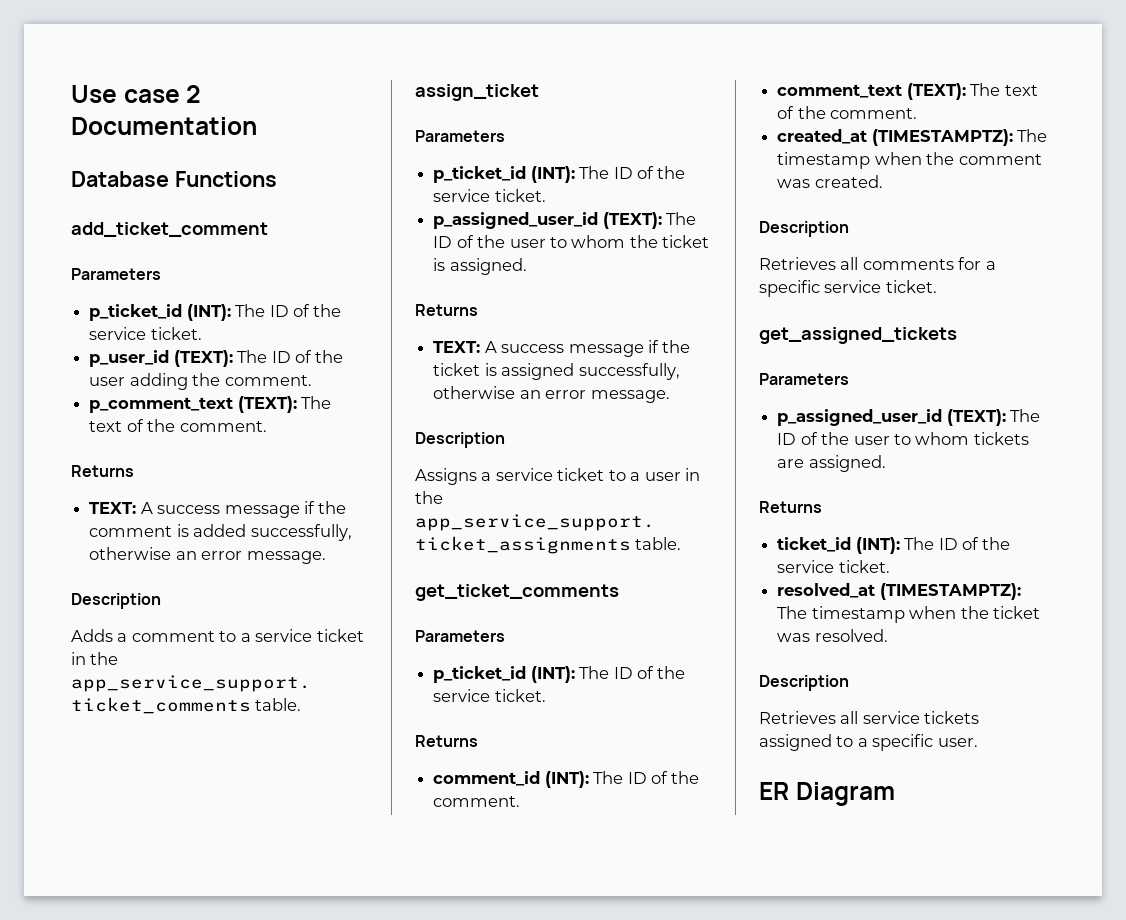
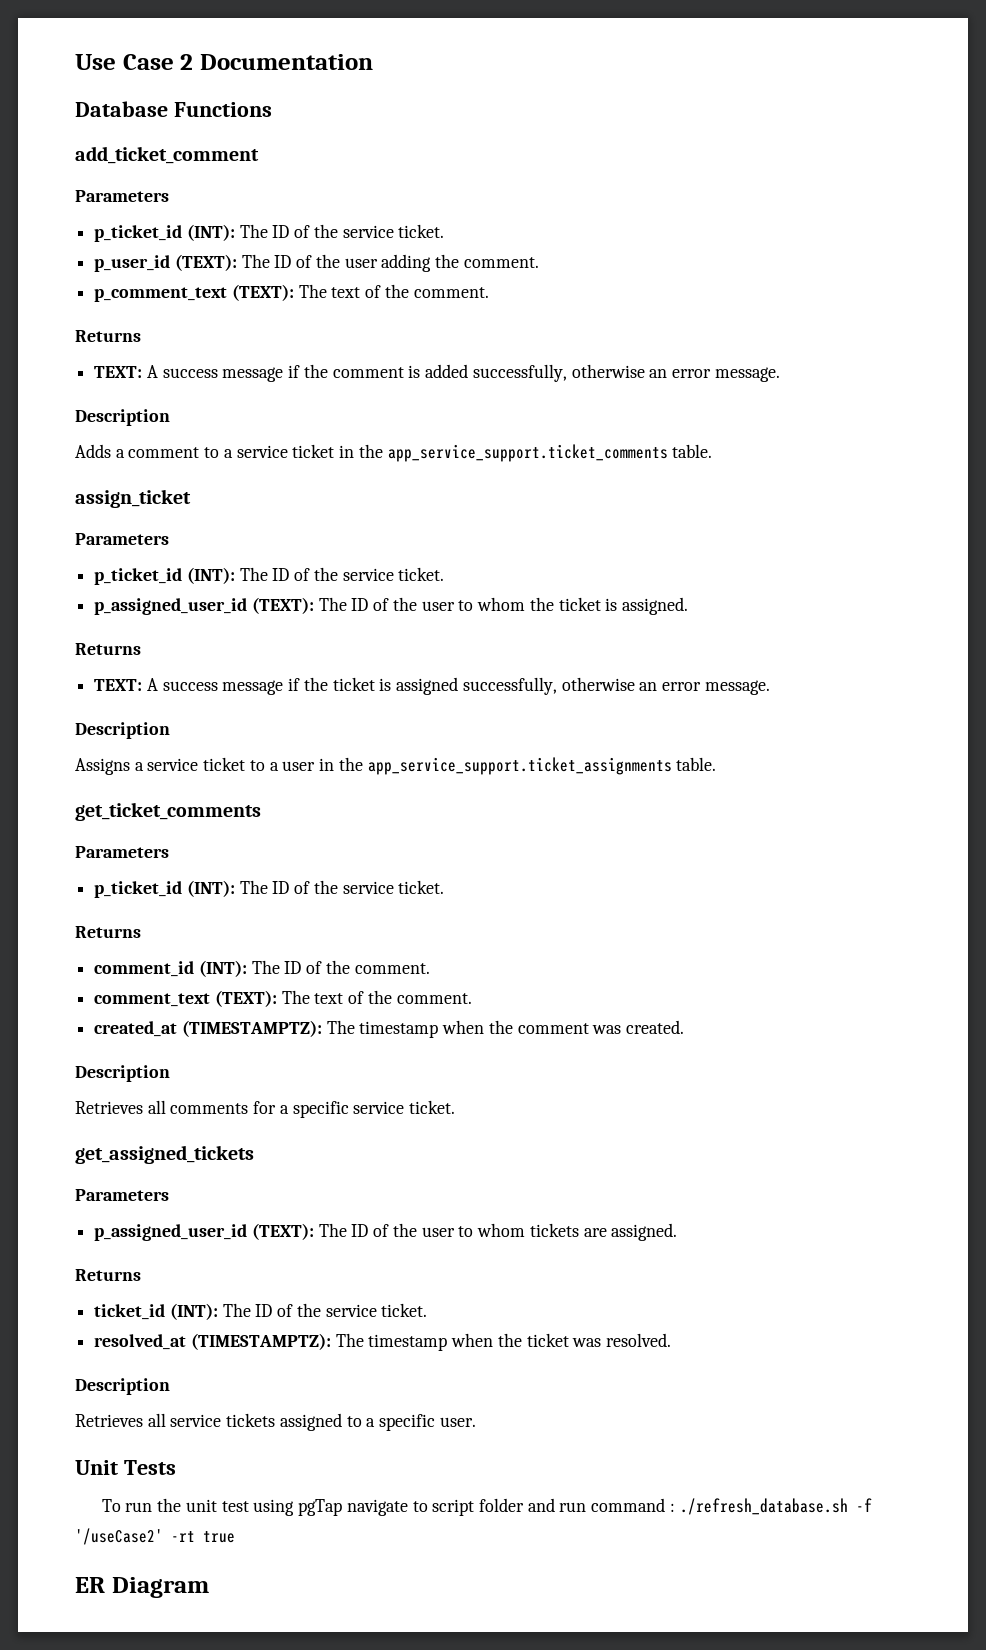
- Use case 2 Documentation
+ Use Case 2 Documentation
+ Unit Tests
+ To run the unit test using pgTap navigate to script folder and run command : ./refresh_database.sh -f '/useCase2' -rt true

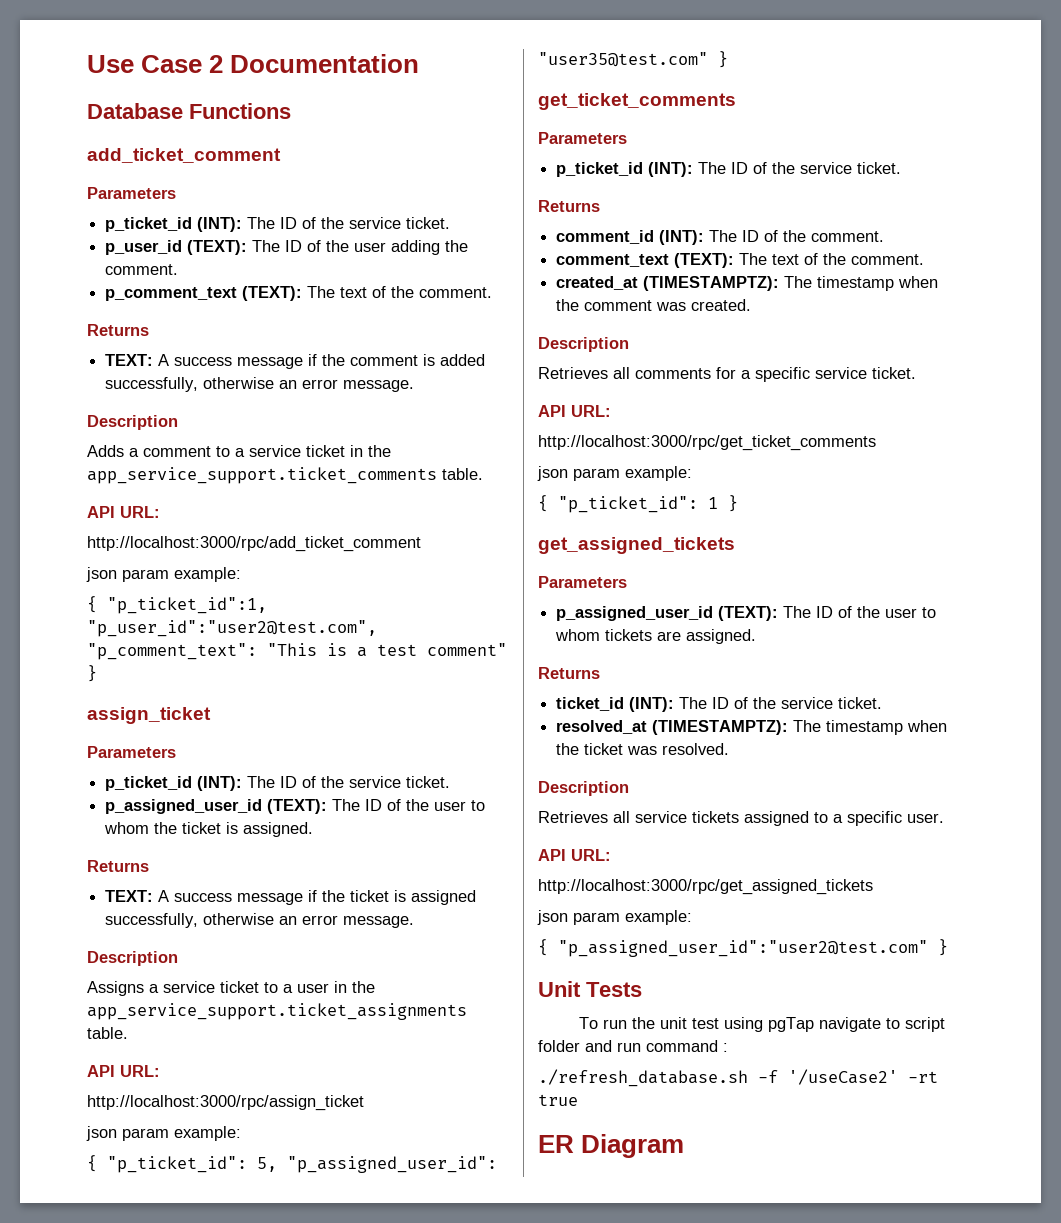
  Adds a comment to a service ticket in the app_service_support.ticket_comments table.
+ API URL:
+ http://localhost:3000/rpc/add_ticket_comment
+ json param example:
+ { "p_ticket_id":1, "p_user_id":"user2@test.com", "p_comment_text": "This is a test comment" }
  Assigns a service ticket to a user in the app_service_support.ticket_assignments table.
+ API URL:
+ http://localhost:3000/rpc/assign_ticket
+ json param example:
+ { "p_ticket_id": 5, "p_assigned_user_id": "user35@test.com" }
  Retrieves all comments for a specific service ticket.
+ API URL:
+ http://localhost:3000/rpc/get_ticket_comments
+ json param example:
+ { "p_ticket_id": 1 }
  Retrieves all service tickets assigned to a specific user.
+ API URL:
+ http://localhost:3000/rpc/get_assigned_tickets
+ json param example:
+ { "p_assigned_user_id":"user2@test.com" }
- To run the unit test using pgTap navigate to script folder and run command : ./refresh_database.sh -f '/useCase2' -rt true
+ To run the unit test using pgTap navigate to script folder and run command :
+ ./refresh_database.sh -f '/useCase2' -rt true

